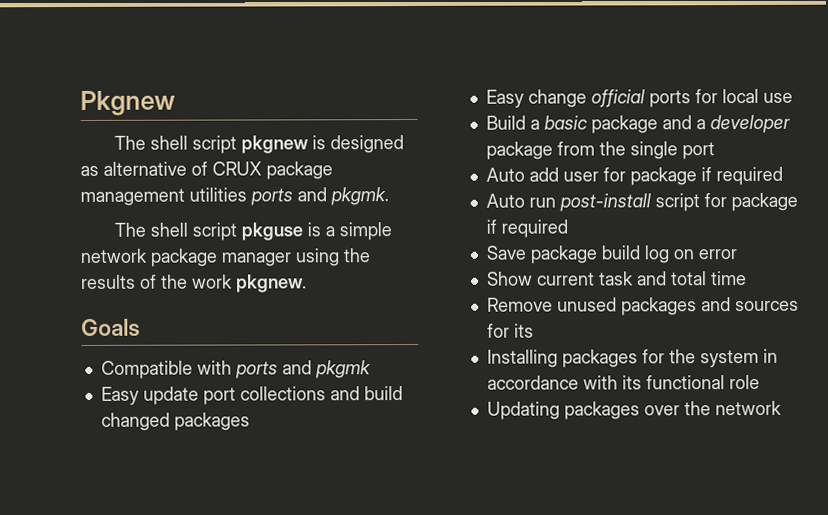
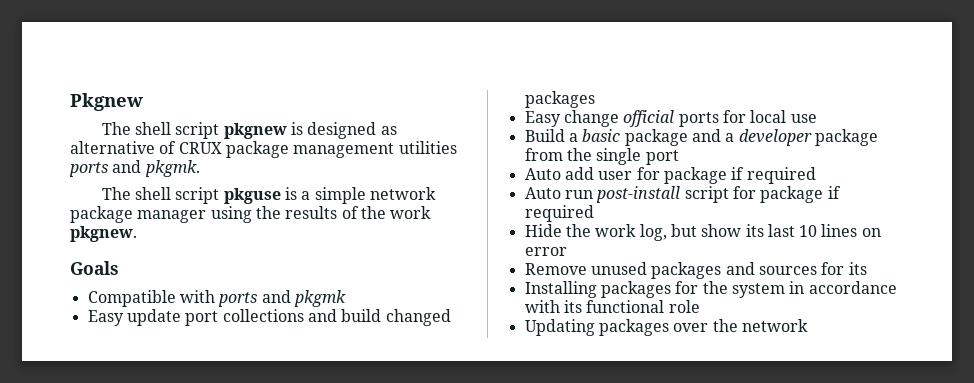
- Save package build log on error
- Show current task and total time
+ Hide the work log, but show its last 10 lines on error

